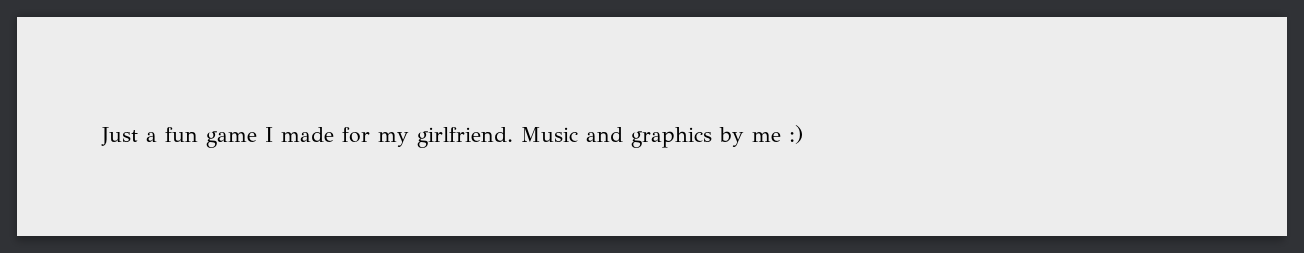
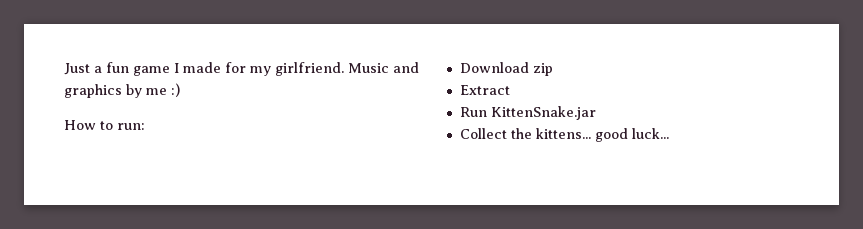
+ How to run:
+ Download zip
+ Extract
+ Run KittenSnake.jar
+ Collect the kittens... good luck...

